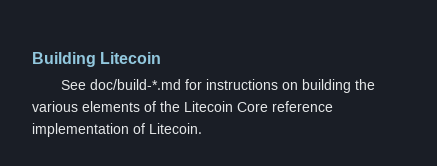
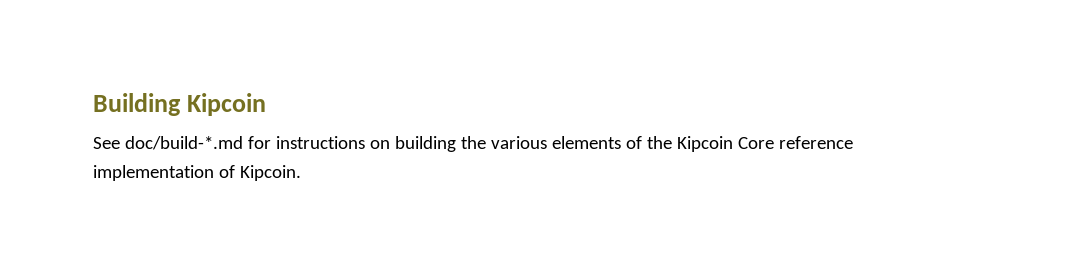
- Building Litecoin
+ Building Kipcoin
- See doc/build-*.md for instructions on building the various elements of the Litecoin Core reference implementation of Litecoin.
+ See doc/build-*.md for instructions on building the various elements of the Kipcoin Core reference implementation of Kipcoin.

